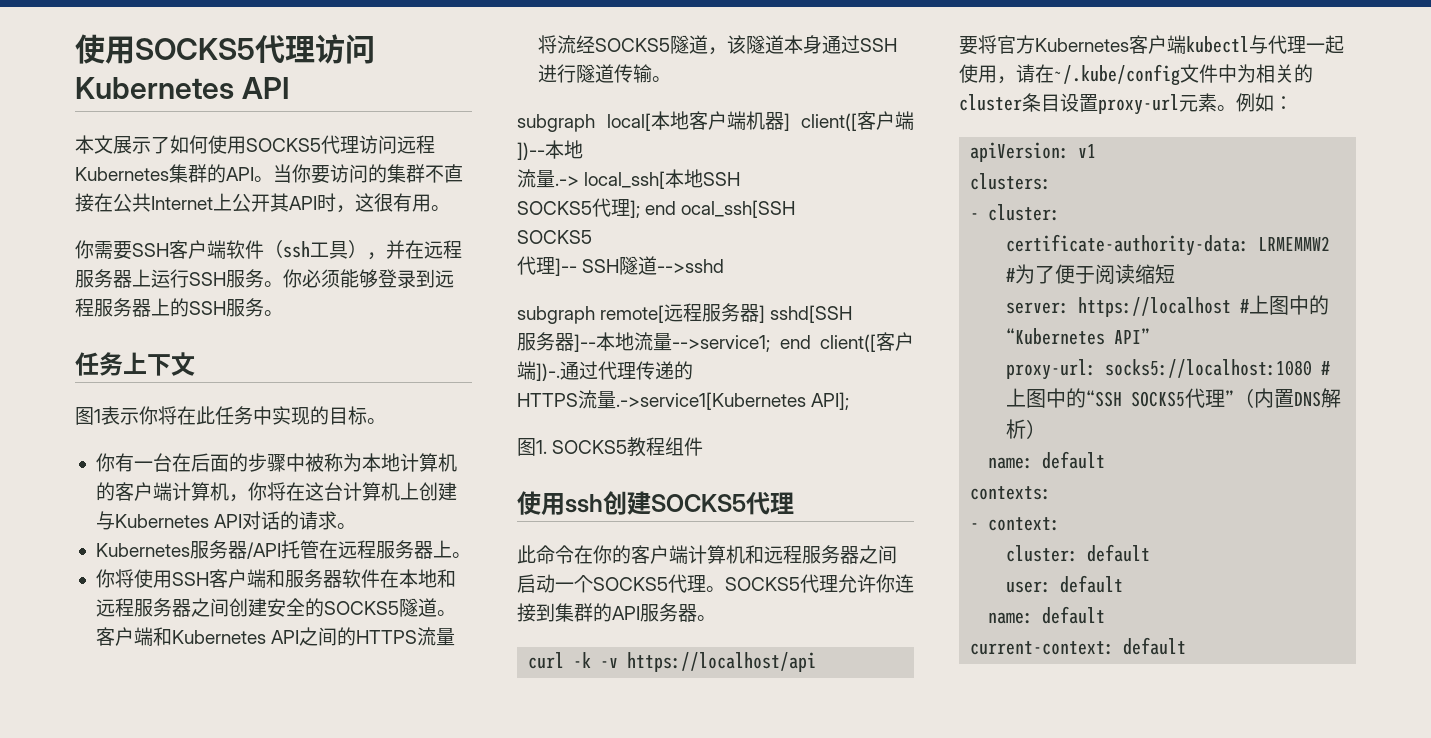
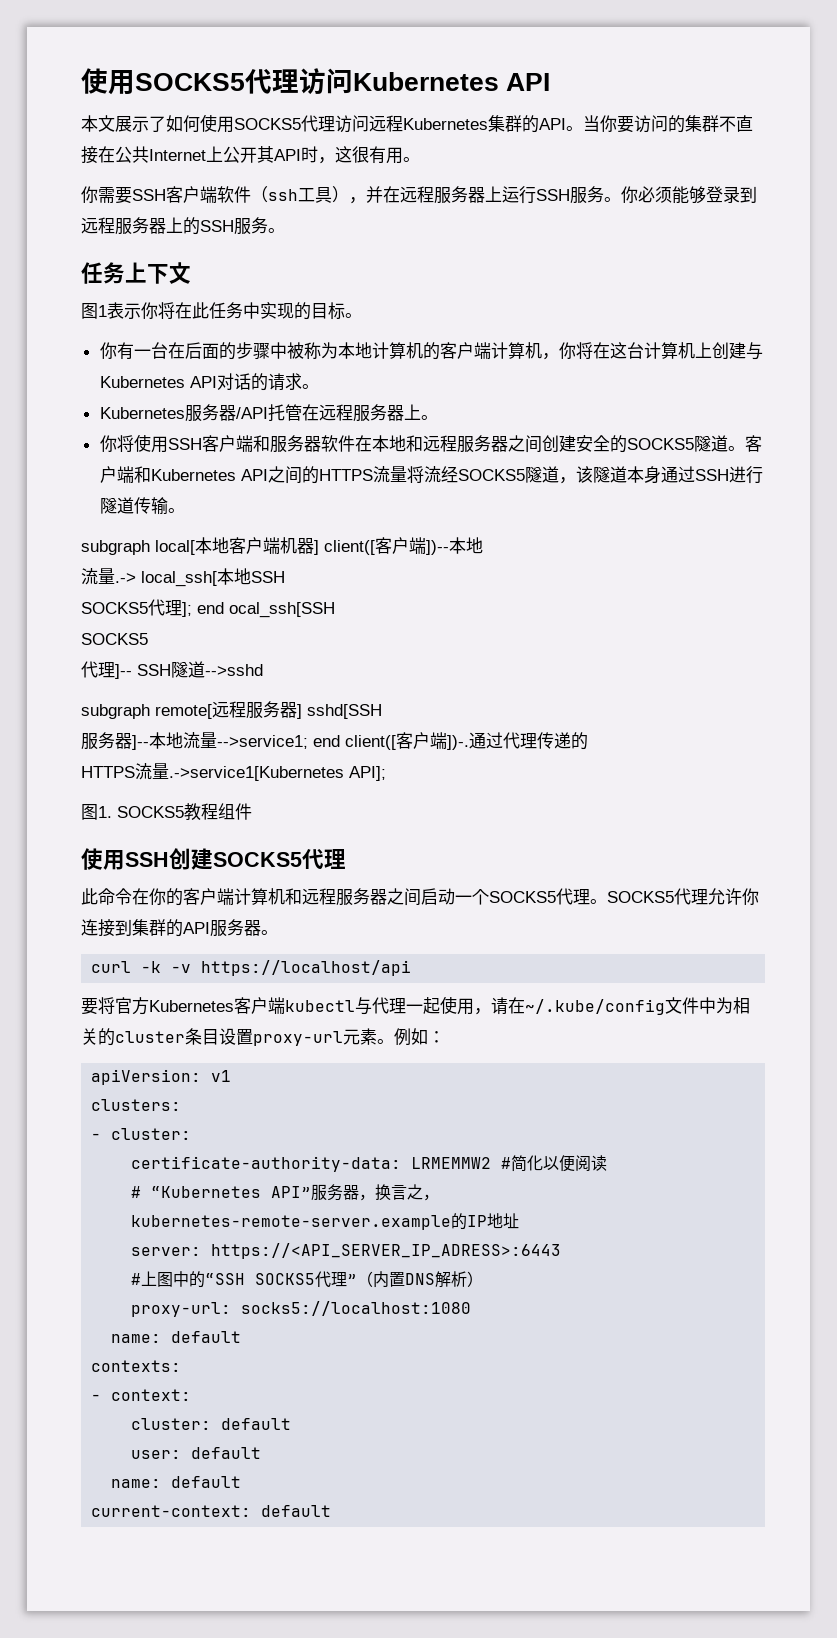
- 使用ssh创建SOCKS5代理
+ 使用SSH创建SOCKS5代理
- certificate-authority-data: LRMEMMW2 #为了便于阅读缩短
- server: https://localhost #上图中的“Kubernetes API”
- proxy-url: socks5://localhost:1080 #上图中的“SSH SOCKS5代理”（内置DNS解析）
+ certificate-authority-data: LRMEMMW2 #简化以便阅读
+ # “Kubernetes API”服务器，换言之，kubernetes-remote-server.example的IP地址
+ server: https://<API_SERVER_IP_ADRESS>:6443
+ #上图中的“SSH SOCKS5代理”（内置DNS解析）
+ proxy-url: socks5://localhost:1080

